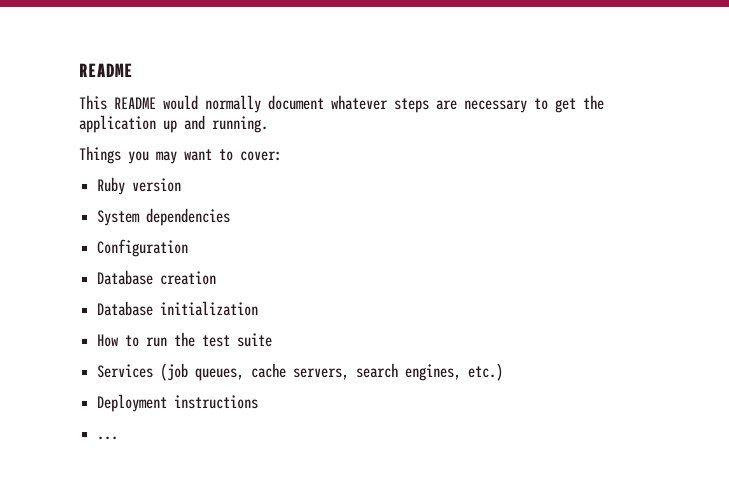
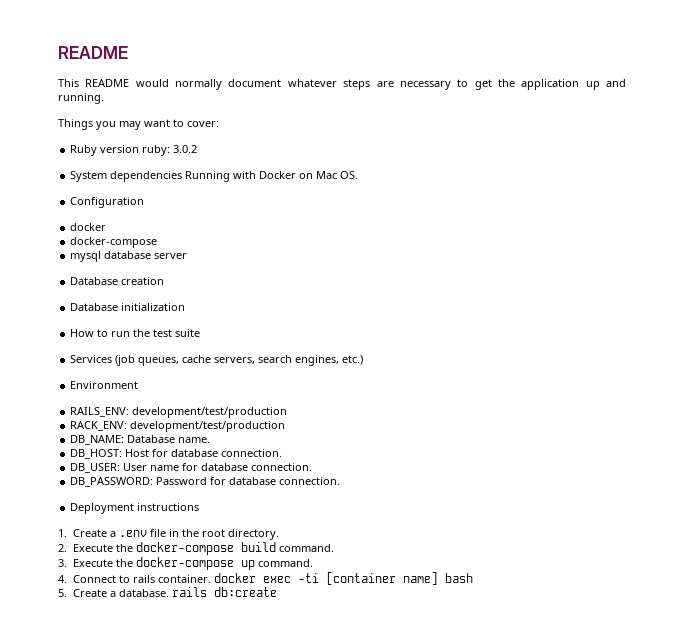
- Ruby version
+ Ruby version ruby: 3.0.2
- System dependencies
+ System dependencies Running with Docker on Mac OS.
  Configuration
+ docker
+ docker-compose
+ mysql database server
+ Environment
+ RAILS_ENV: development/test/production
+ RACK_ENV: development/test/production
+ DB_NAME: Database name.
+ DB_HOST: Host for database connection.
+ DB_USER: User name for database connection.
+ DB_PASSWORD: Password for database connection.
  Deployment instructions
- ...
+ 1. Create a .env file in the root directory.
+ 2. Execute the docker-compose build command.
+ 3. Execute the docker-compose up command.
+ 4. Connect to rails container. docker exec -ti [container name] bash
+ 5. Create a database. rails db:create

